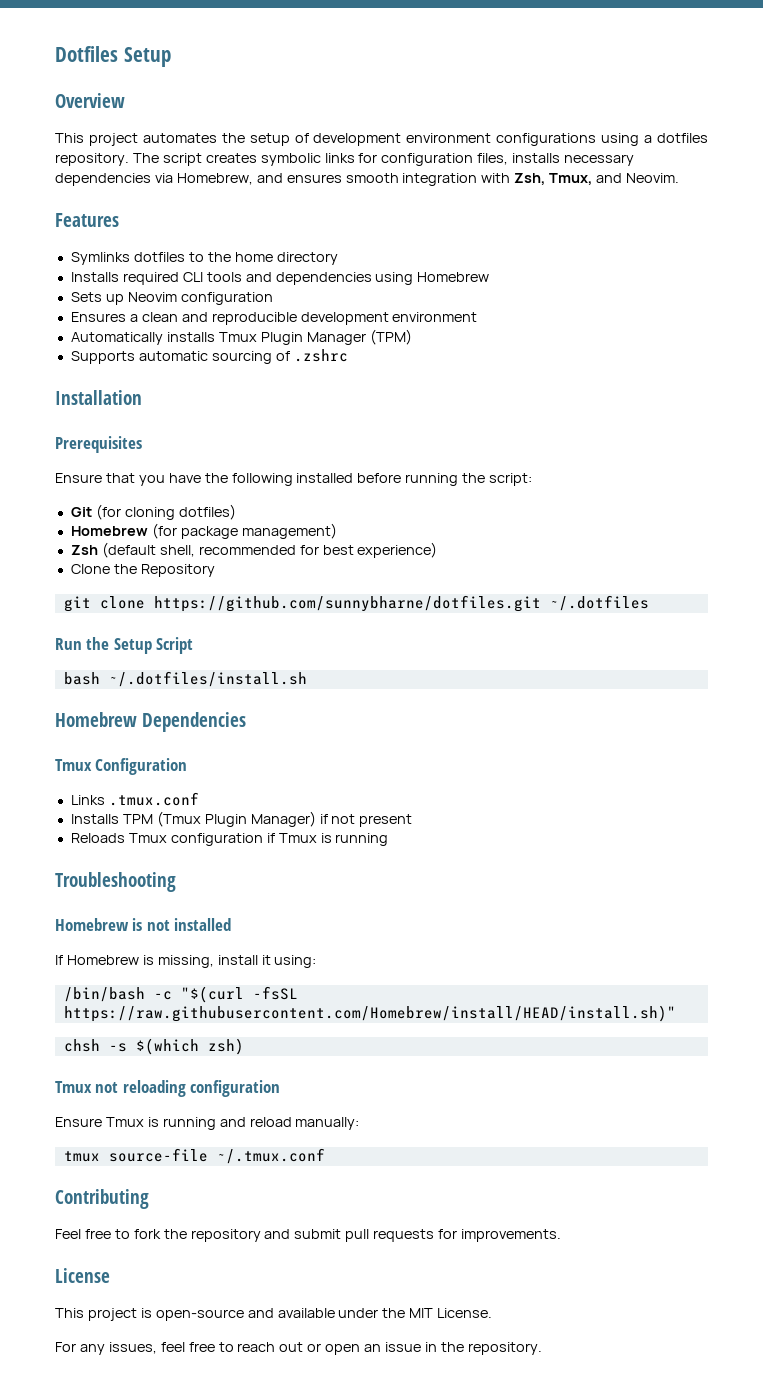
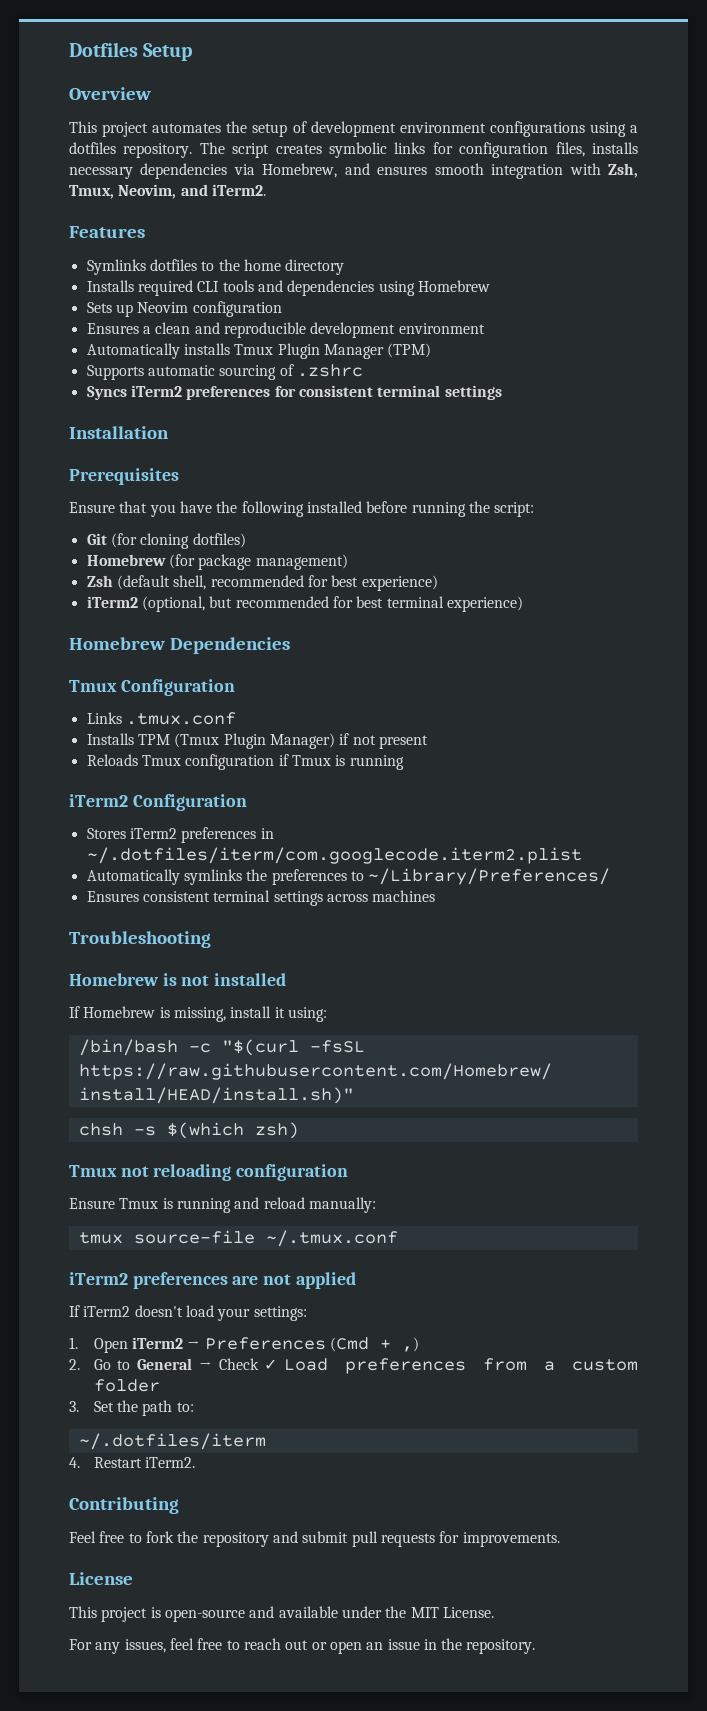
- The script creates symbolic links for configuration files, installs necessary dependencies via Homebrew, and ensures smooth integration with Zsh, Tmux, and Neovim.
+ The script creates symbolic links for configuration files, installs necessary dependencies via Homebrew, and ensures smooth integration with Zsh, Tmux, Neovim, and iTerm2.
+ Syncs iTerm2 preferences for consistent terminal settings
- Clone the Repository
- git clone https://github.com/sunnybharne/dotfiles.git ~/.dotfiles
- Run the Setup Script
- bash ~/.dotfiles/install.sh
+ iTerm2 (optional, but recommended for best terminal experience)
+ iTerm2 Configuration
+ Stores iTerm2 preferences in ~/.dotfiles/iterm/com.googlecode.iterm2.plist
+ Automatically symlinks the preferences to ~/Library/Preferences/
+ Ensures consistent terminal settings across machines
+ iTerm2 preferences are not applied
+ If iTerm2 doesn't load your settings:
+ 1. Open iTerm2 → Preferences (Cmd + ,)
+ 2. Go to General → Check ✓ Load preferences from a custom folder
+ 3. Set the path to:
+ ~/.dotfiles/iterm
+ 4. Restart iTerm2.

